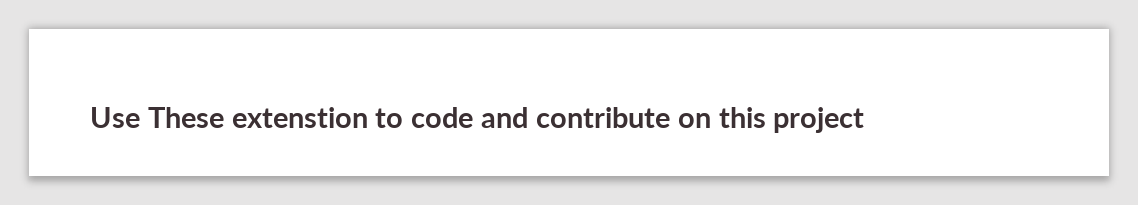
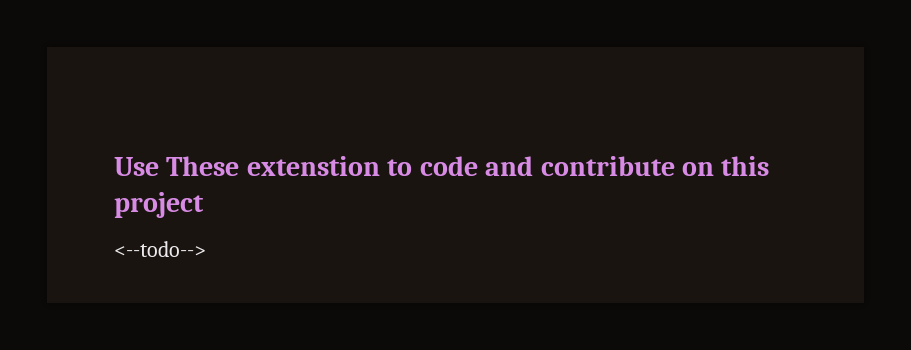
+ <--todo-->

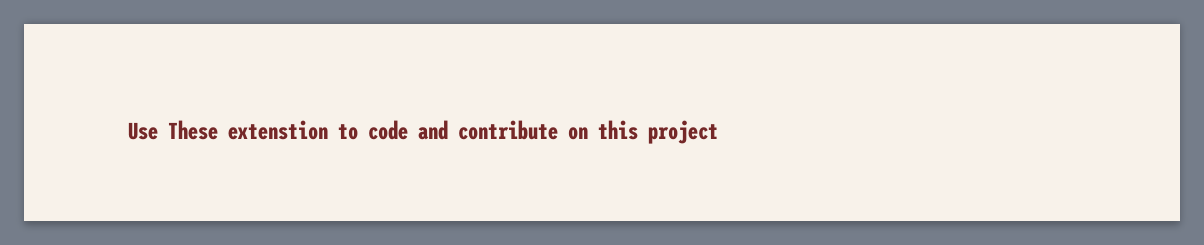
- <--todo-->

